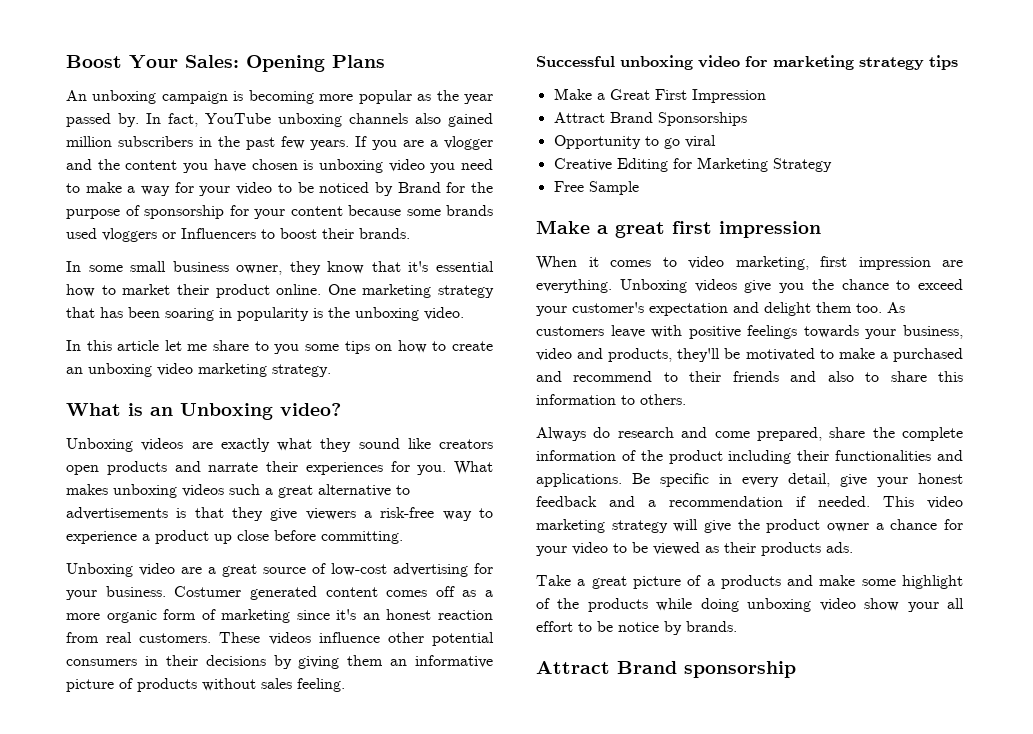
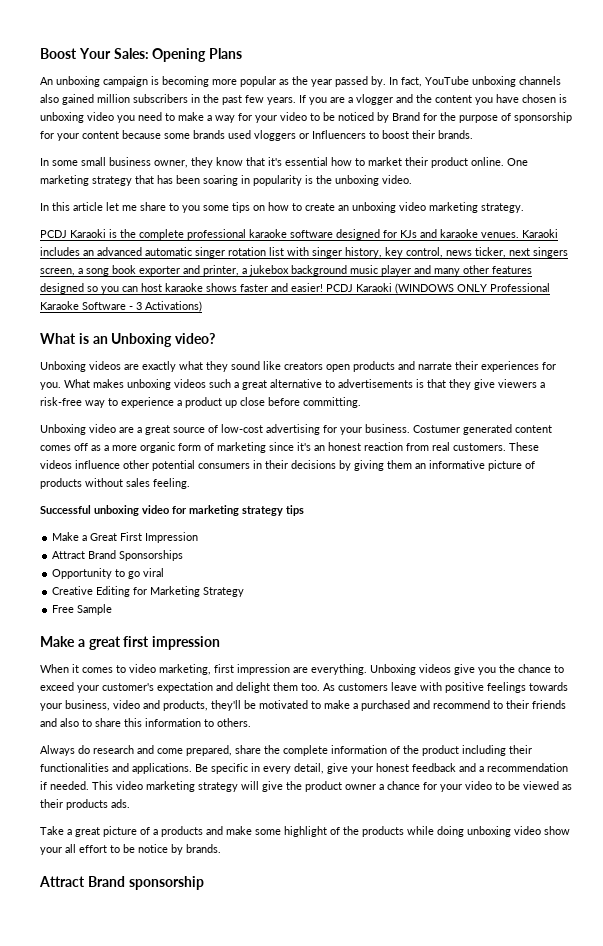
+ PCDJ Karaoki is the complete professional karaoke software designed for KJs and karaoke venues. Karaoki includes an advanced automatic singer rotation list with singer history, key control, news ticker, next singers screen, a song book exporter and printer, a jukebox background music player and many other features designed so you can host karaoke shows faster and easier! PCDJ Karaoki (WINDOWS ONLY Professional Karaoke Software - 3 Activations)

